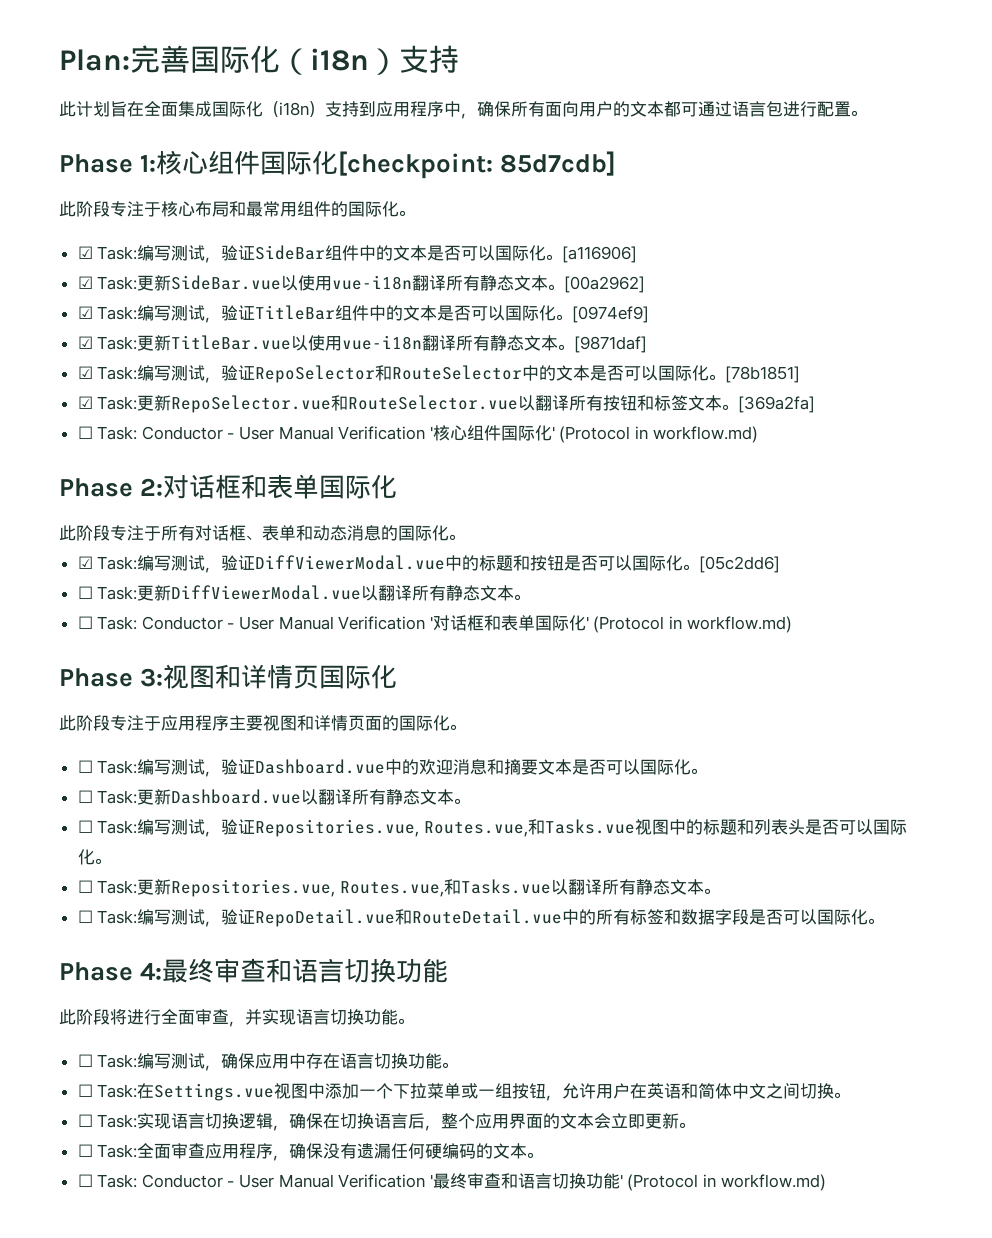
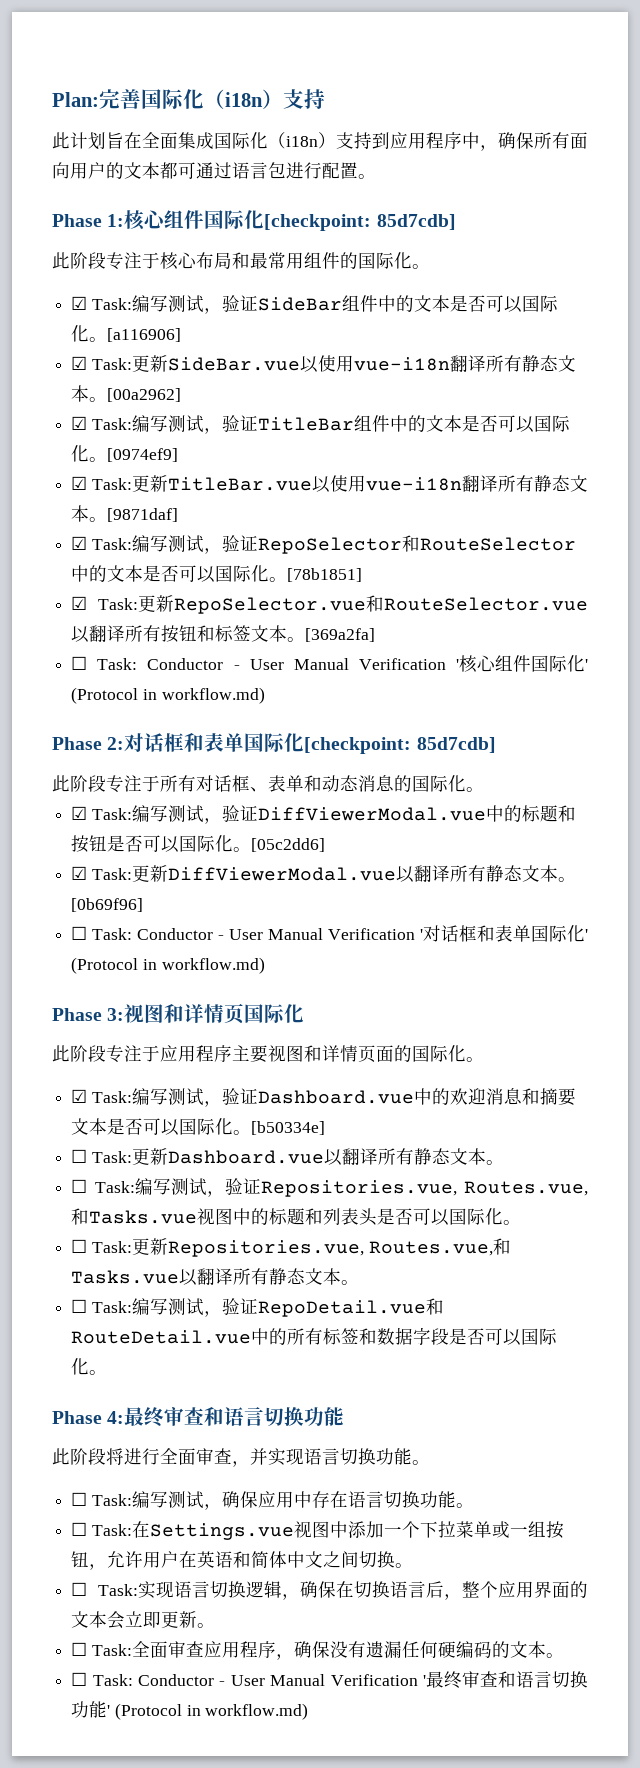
- Phase 2:对话框和表单国际化
+ Phase 2:对话框和表单国际化[checkpoint: 85d7cdb]
- ☐ Task:更新DiffViewerModal.vue以翻译所有静态文本。
+ ☑ Task:更新DiffViewerModal.vue以翻译所有静态文本。[0b69f96]
- ☐ Task:编写测试，验证Dashboard.vue中的欢迎消息和摘要文本是否可以国际化。
+ ☑ Task:编写测试，验证Dashboard.vue中的欢迎消息和摘要文本是否可以国际化。[b50334e]

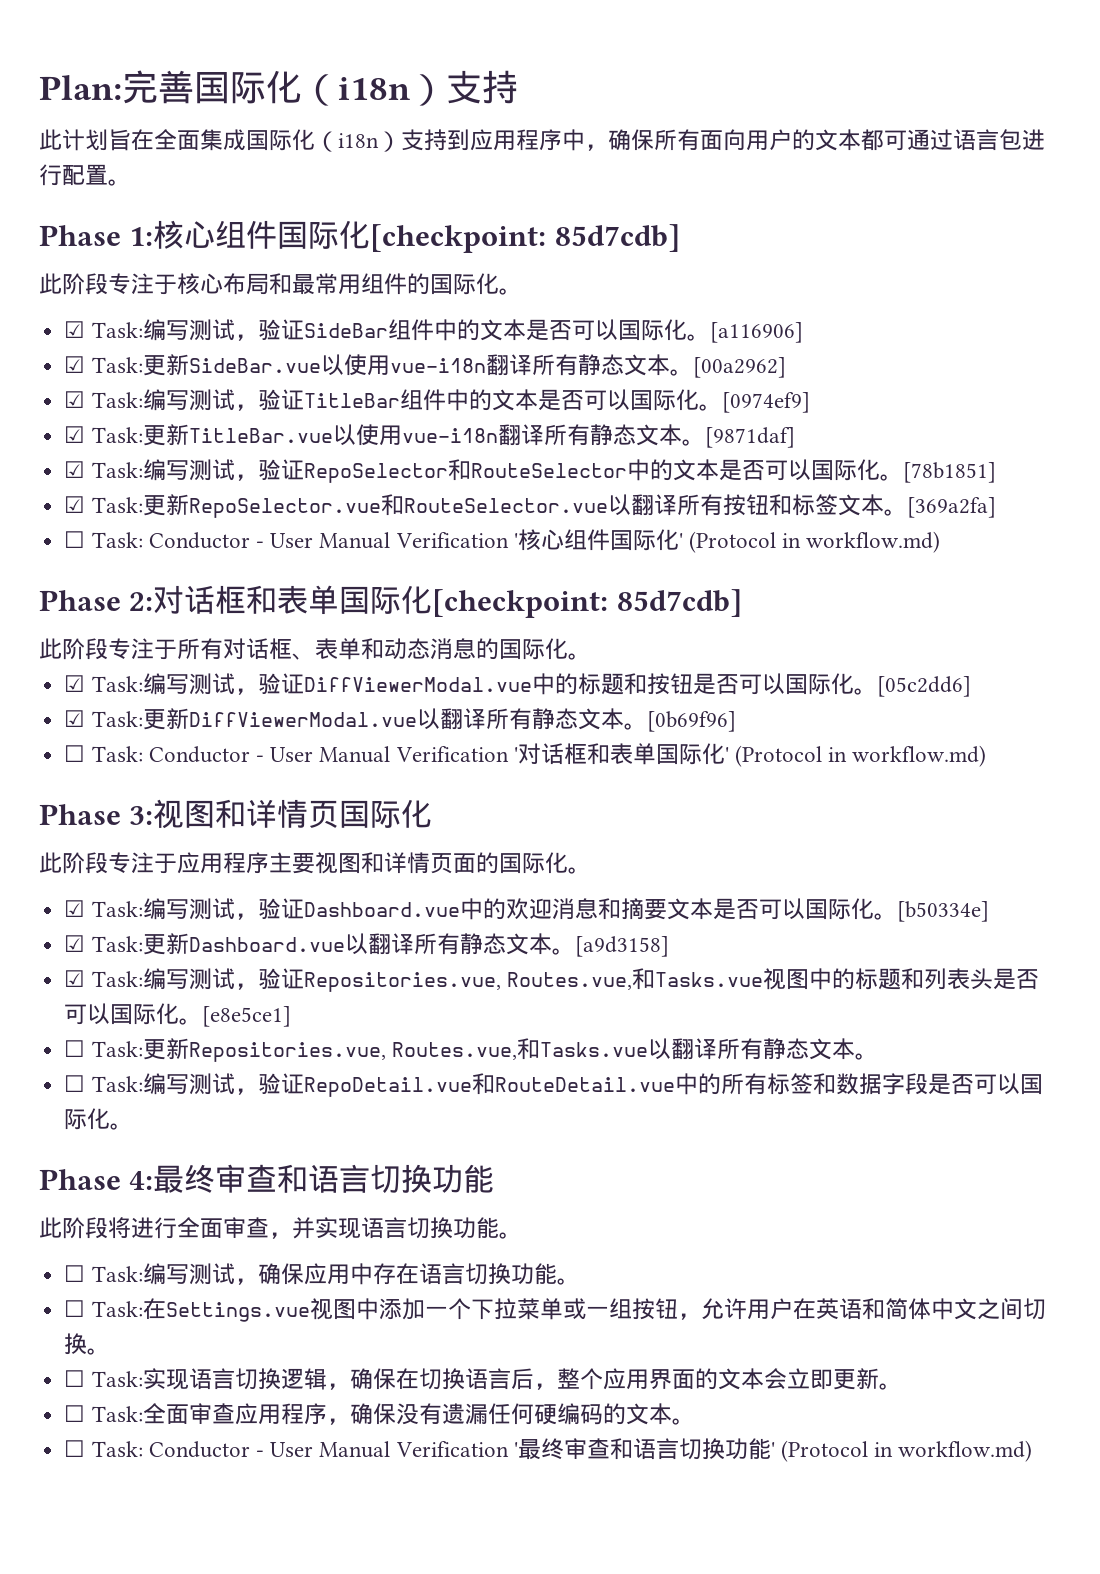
- ☐ Task:更新Dashboard.vue以翻译所有静态文本。
- ☐ Task:编写测试，验证Repositories.vue, Routes.vue,和Tasks.vue视图中的标题和列表头是否可以国际化。
+ ☑ Task:更新Dashboard.vue以翻译所有静态文本。[a9d3158]
+ ☑ Task:编写测试，验证Repositories.vue, Routes.vue,和Tasks.vue视图中的标题和列表头是否可以国际化。[e8e5ce1]

